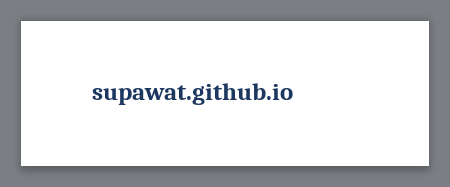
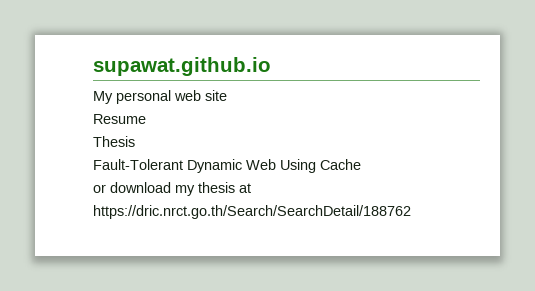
+ My personal web site
+ Resume
+ Thesis
+ Fault-Tolerant Dynamic Web Using Cache
+ or download my thesis at
+ https://dric.nrct.go.th/Search/SearchDetail/188762

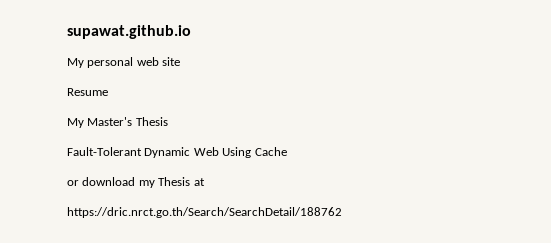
- Thesis
+ My Master's Thesis
- or download my thesis at
+ or download my Thesis at

